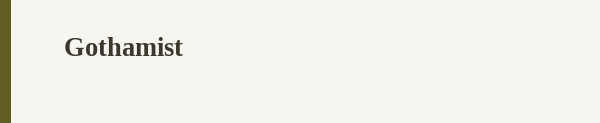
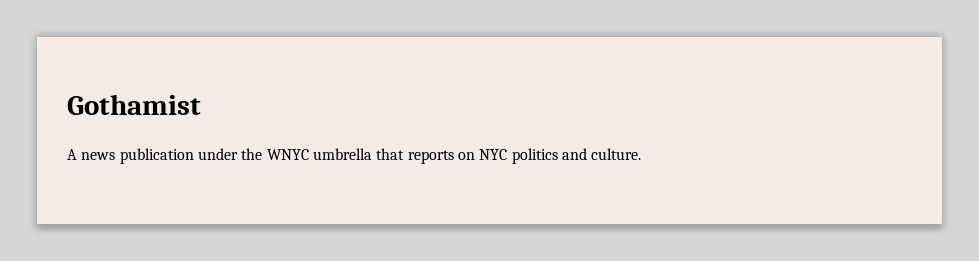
+ A news publication under the WNYC umbrella that reports on NYC politics and culture.

